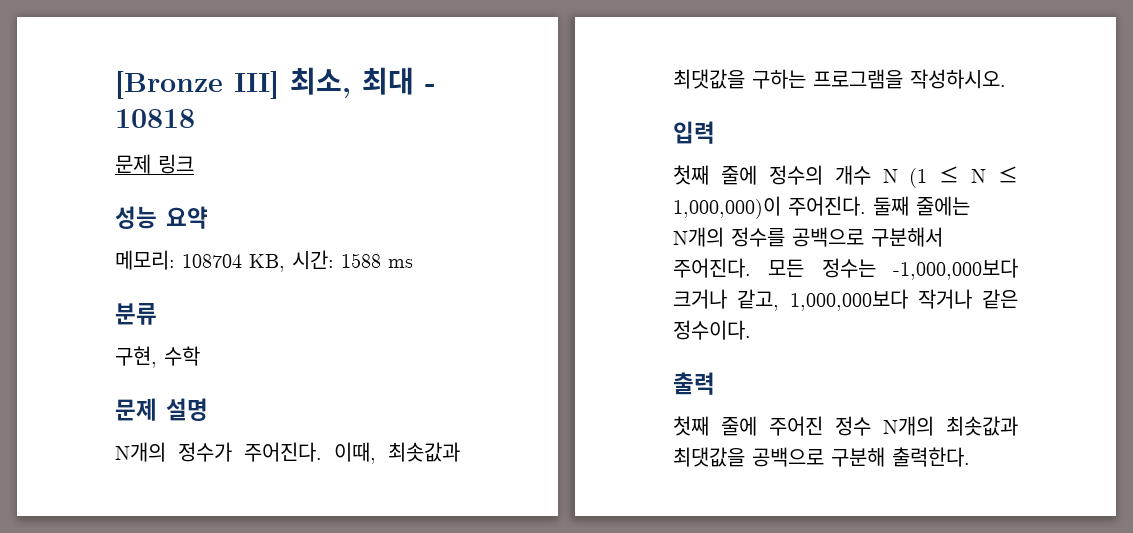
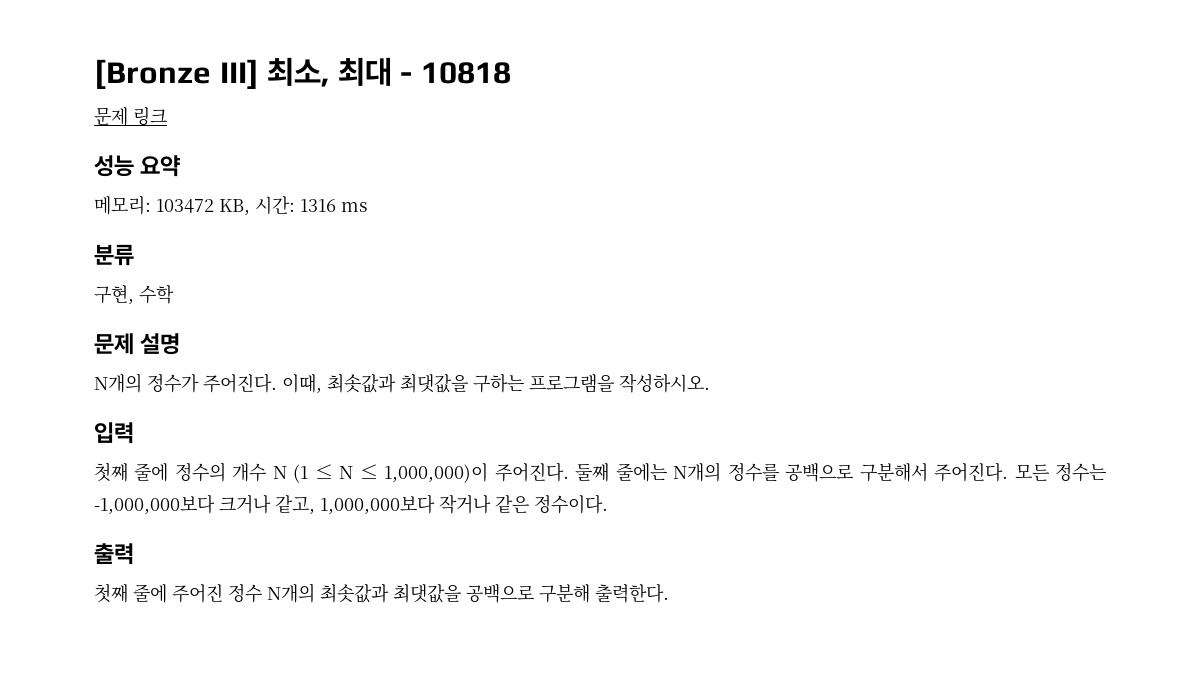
- 메모리: 108704 KB, 시간: 1588 ms
+ 메모리: 103472 KB, 시간: 1316 ms

